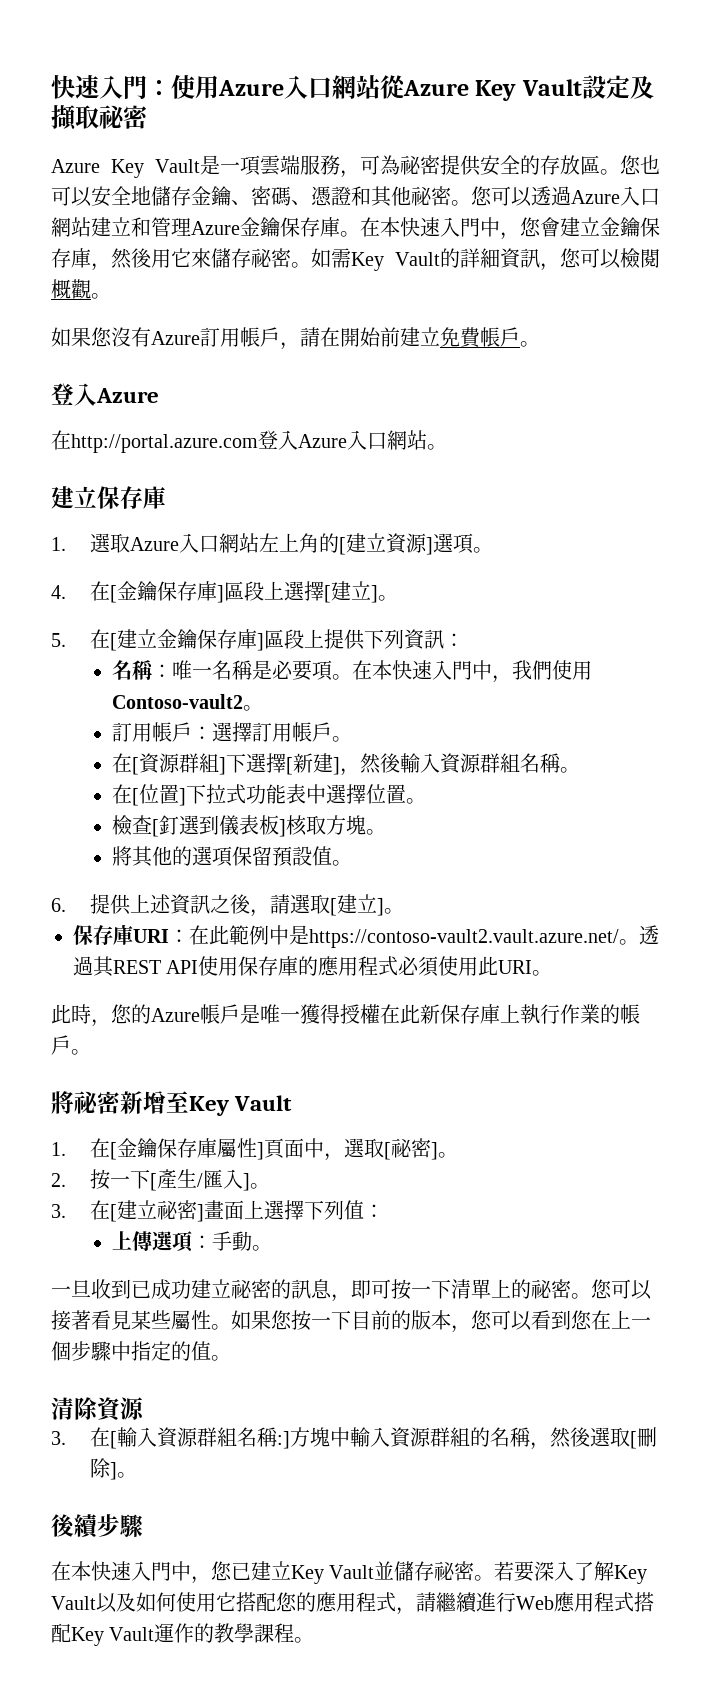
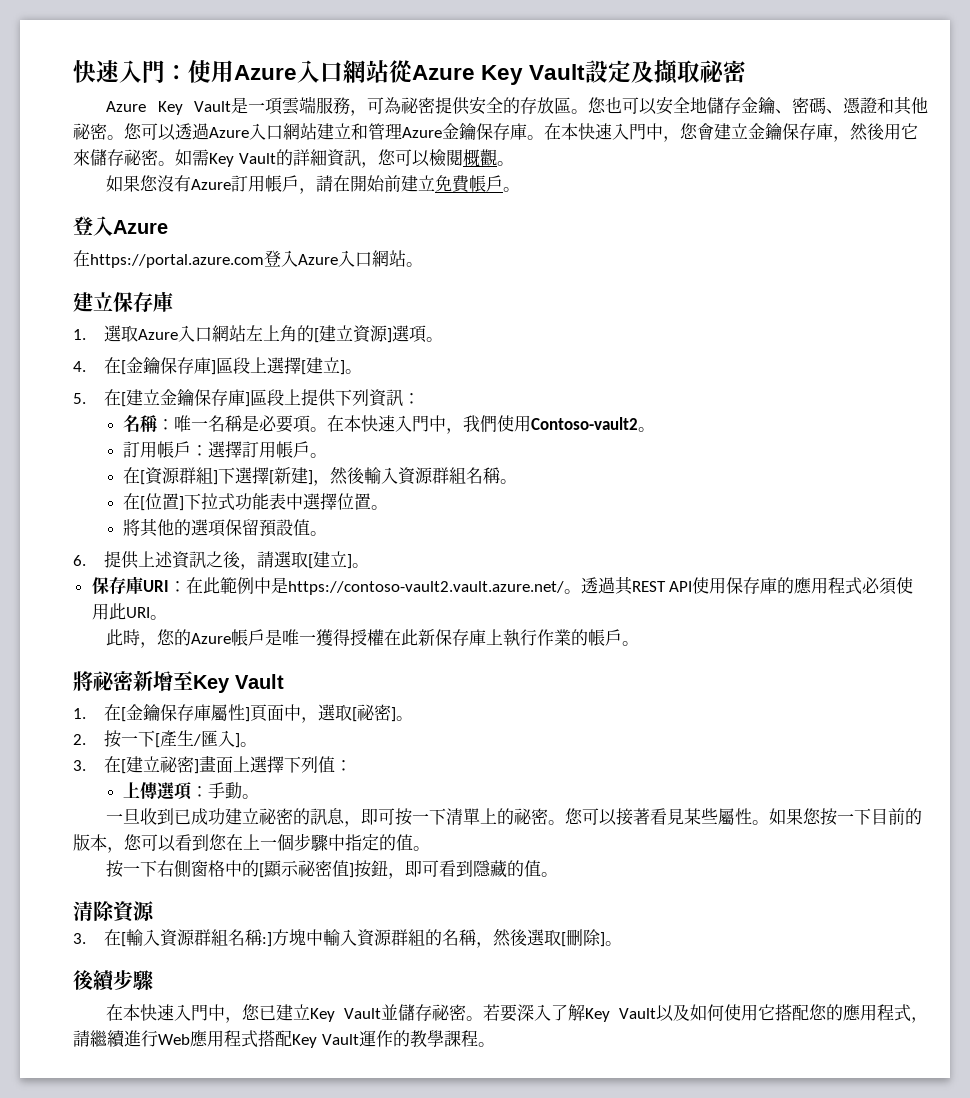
- 在http://portal.azure.com登入Azure入口網站。
+ 在https://portal.azure.com登入Azure入口網站。
- 檢查[釘選到儀表板]核取方塊。
+ 按一下右側窗格中的[顯示祕密值]按鈕，即可看到隱藏的值。

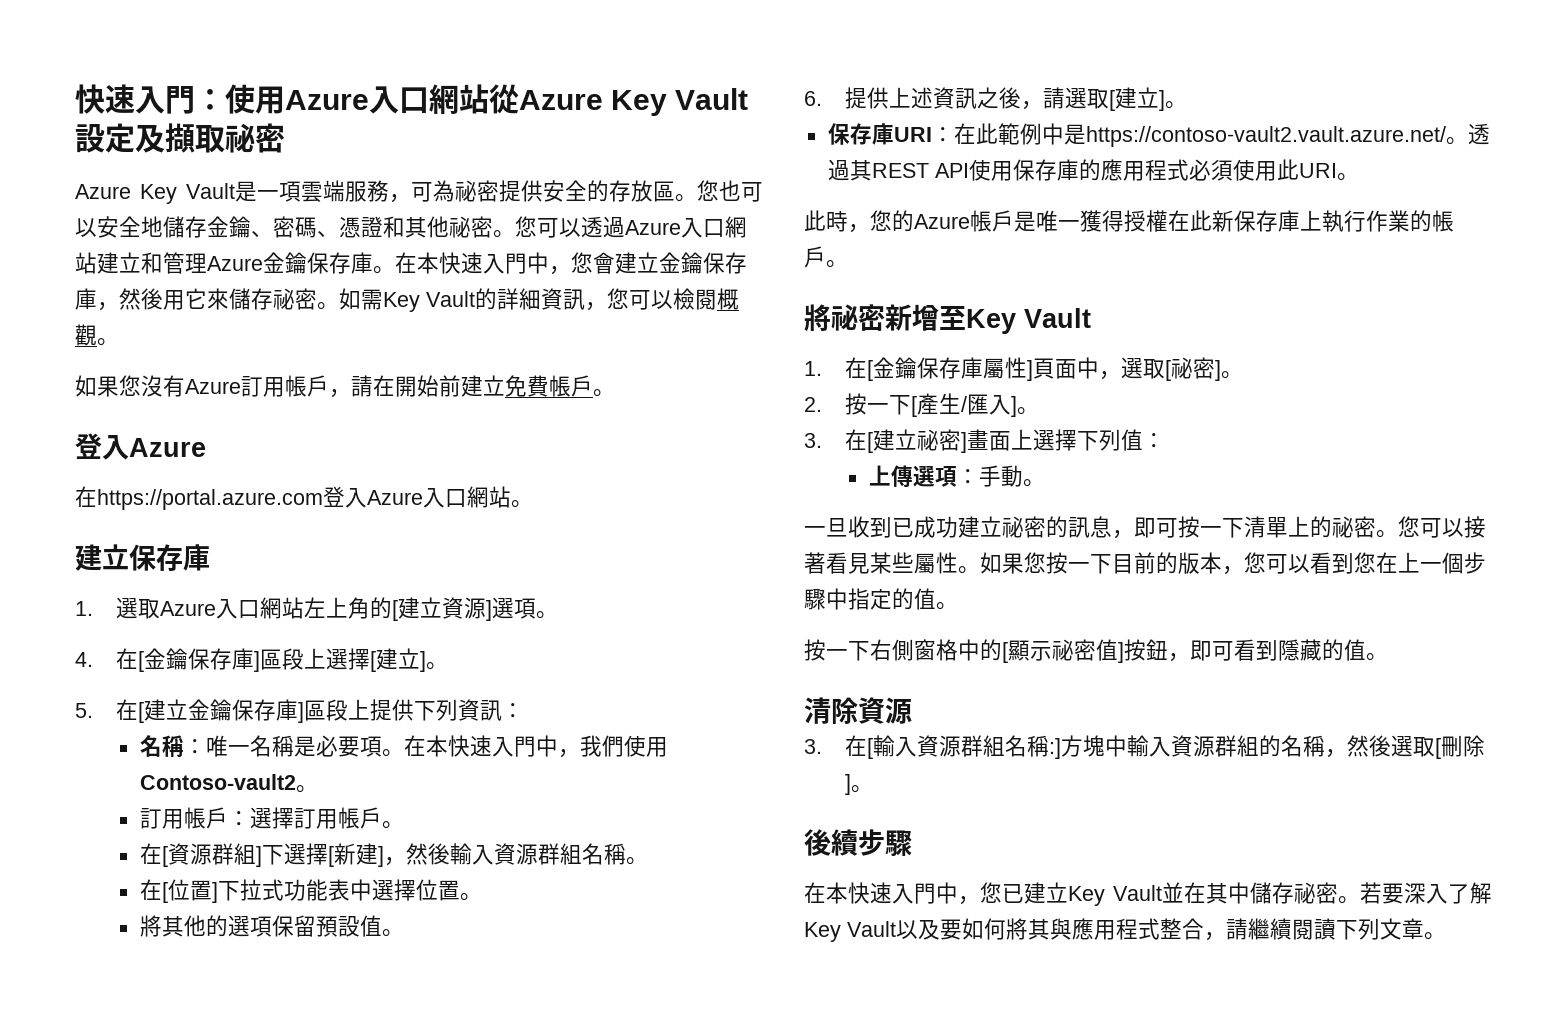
- 在本快速入門中，您已建立Key Vault並儲存祕密。
+ 在本快速入門中，您已建立Key Vault並在其中儲存祕密。
- 若要深入了解Key Vault以及如何使用它搭配您的應用程式，請繼續進行Web應用程式搭配Key Vault運作的教學課程。
+ 若要深入了解Key Vault以及要如何將其與應用程式整合，請繼續閱讀下列文章。

